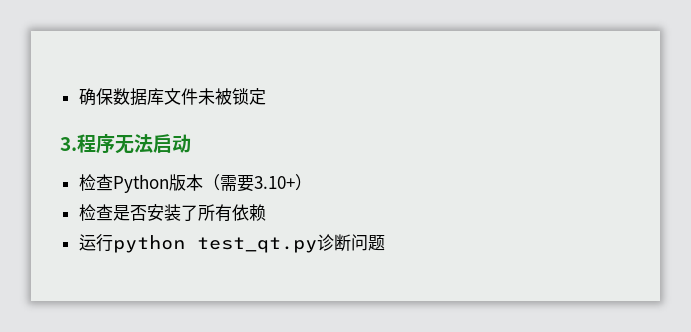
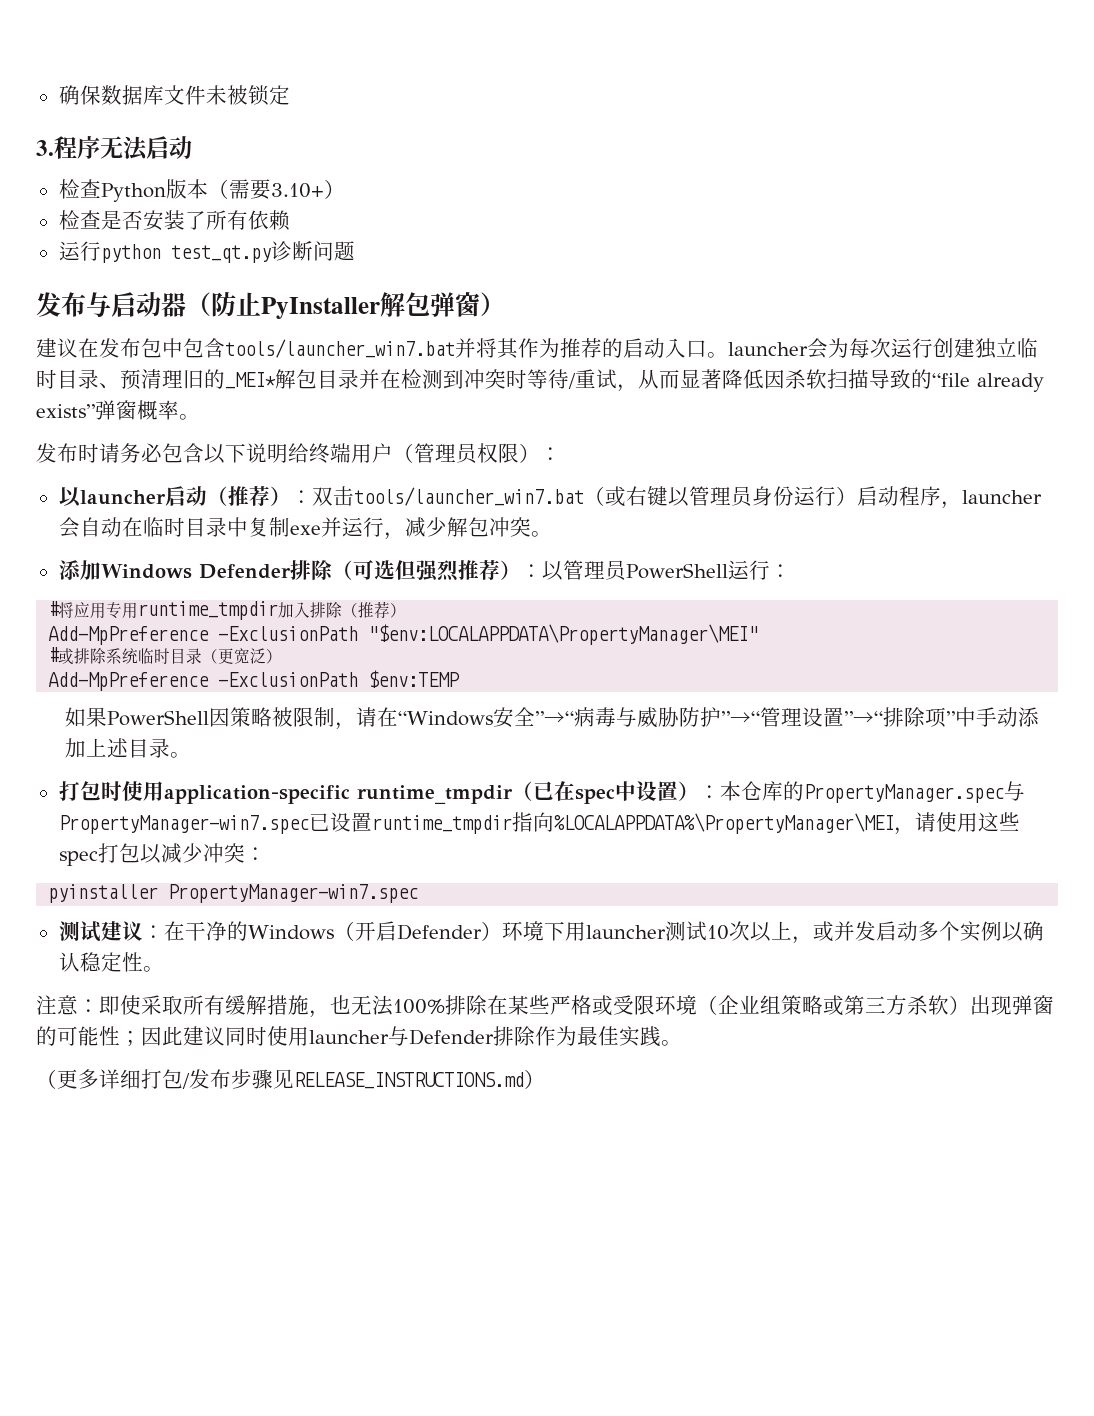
+ 发布与启动器（防止PyInstaller解包弹窗）
+ 建议在发布包中包含tools/launcher_win7.bat并将其作为推荐的启动入口。launcher会为每次运行创建独立临时目录、预清理旧的_MEI*解包目录并在检测到冲突时等待/重试，从而显著降低因杀软扫描导致的“file already exists”弹窗概率。
+ 发布时请务必包含以下说明给终端用户（管理员权限）：
+ 以launcher启动（推荐）：双击tools/launcher_win7.bat（或右键以管理员身份运行）启动程序，launcher会自动在临时目录中复制exe并运行，减少解包冲突。
+ 添加Windows Defender排除（可选但强烈推荐）：以管理员PowerShell运行：
+ #将应用专用runtime_tmpdir加入排除（推荐）
+ Add-MpPreference -ExclusionPath "$env:LOCALAPPDATA\PropertyManager\MEI"
+ #或排除系统临时目录（更宽泛）
+ Add-MpPreference -ExclusionPath $env:TEMP
+ 如果PowerShell因策略被限制，请在“Windows安全”→“病毒与威胁防护”→“管理设置”→“排除项”中手动添加上述目录。
+ 打包时使用application-specific runtime_tmpdir（已在spec中设置）：本仓库的PropertyManager.spec与PropertyManager-win7.spec已设置runtime_tmpdir指向%LOCALAPPDATA%\PropertyManager\MEI，请使用这些spec打包以减少冲突：
+ pyinstaller PropertyManager-win7.spec
+ 测试建议：在干净的Windows（开启Defender）环境下用launcher测试10次以上，或并发启动多个实例以确认稳定性。
+ 注意：即使采取所有缓解措施，也无法100%排除在某些严格或受限环境（企业组策略或第三方杀软）出现弹窗的可能性；因此建议同时使用launcher与Defender排除作为最佳实践。
+ （更多详细打包/发布步骤见RELEASE_INSTRUCTIONS.md）

